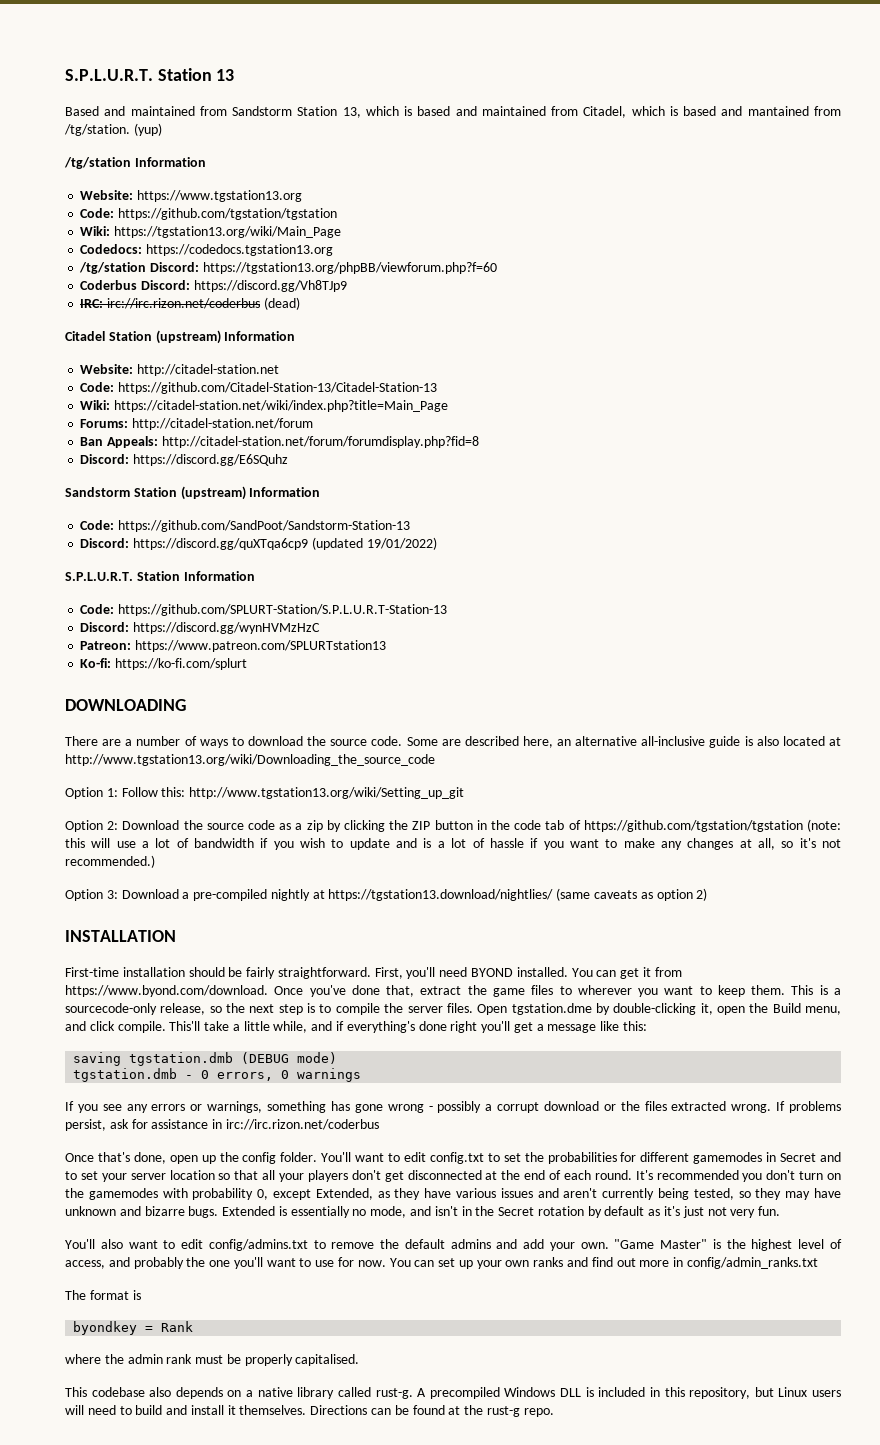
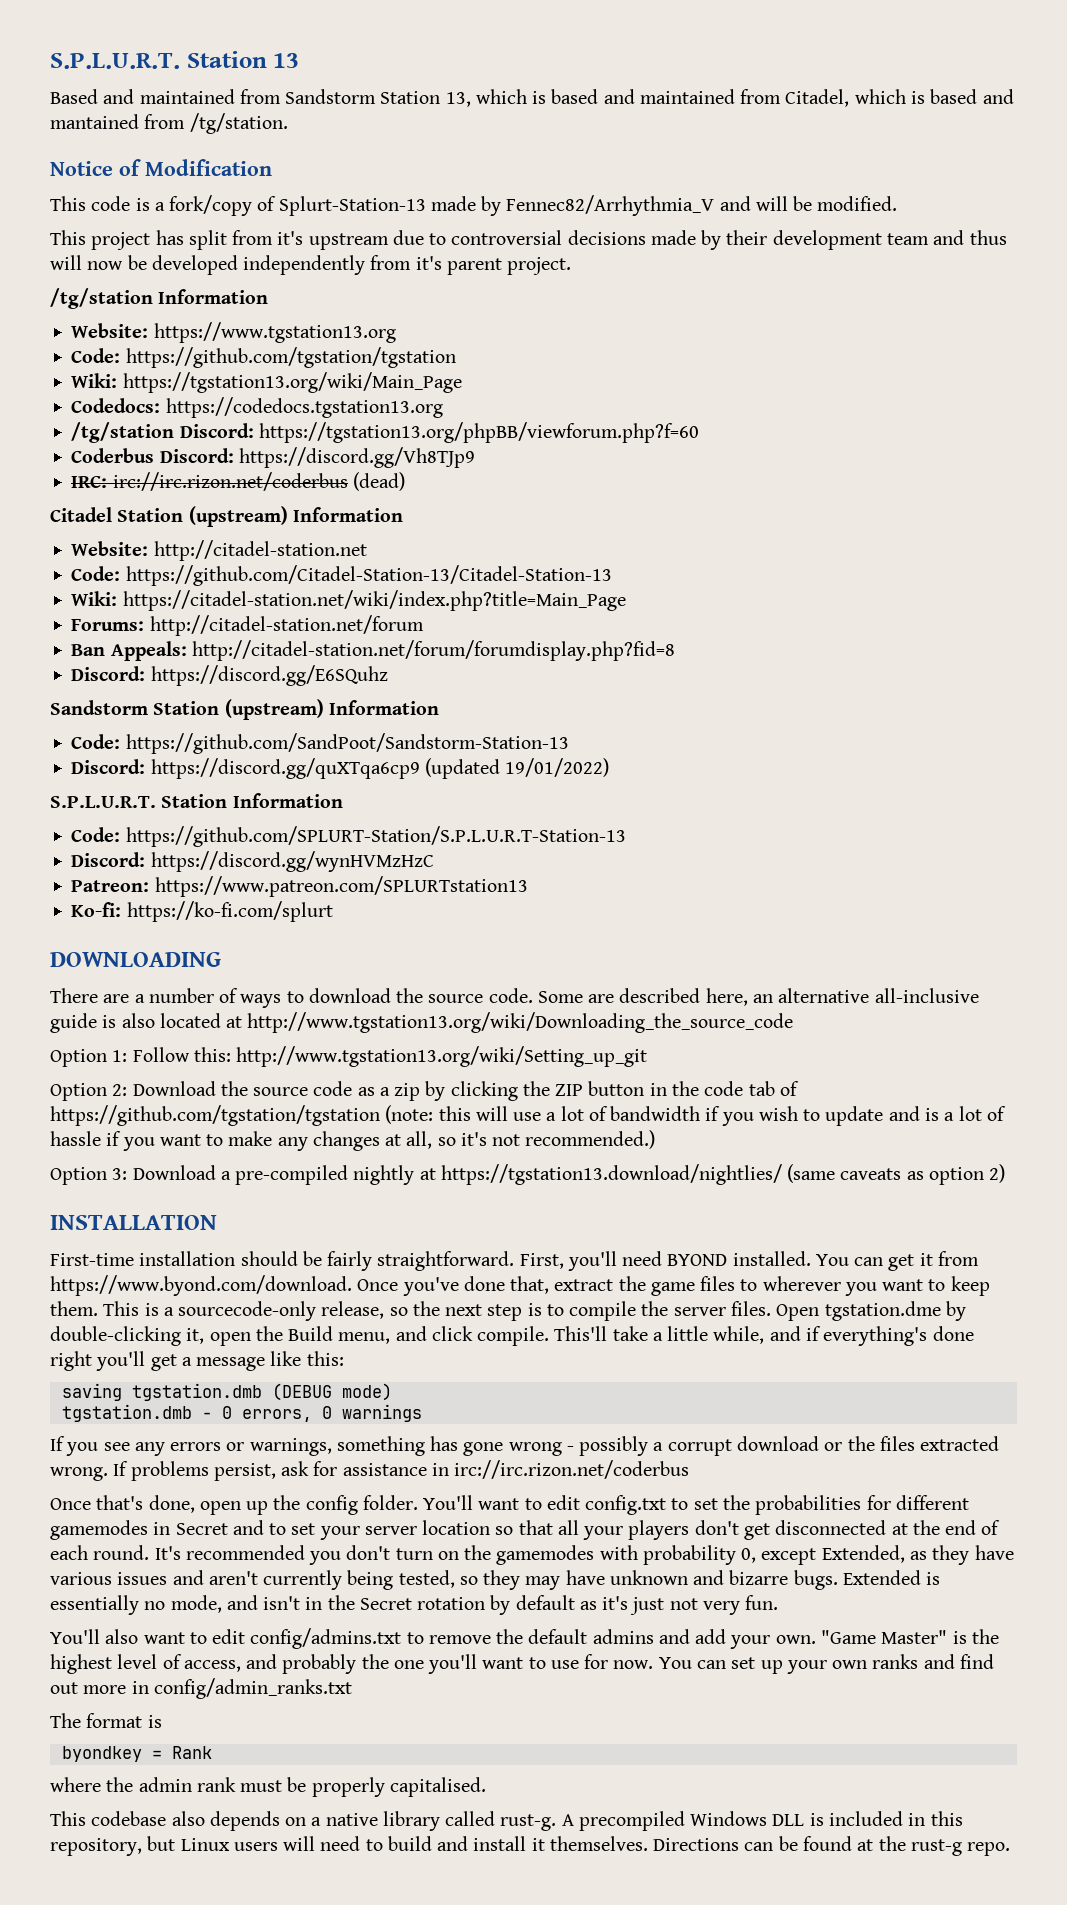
- Based and maintained from Sandstorm Station 13, which is based and maintained from Citadel, which is based and mantained from /tg/station. (yup)
+ Based and maintained from Sandstorm Station 13, which is based and maintained from Citadel, which is based and mantained from /tg/station.
+ Notice of Modification
+ This code is a fork/copy of Splurt-Station-13 made by Fennec82/Arrhythmia_V and will be modified.
+ This project has split from it's upstream due to controversial decisions made by their development team and thus will now be developed independently from it's parent project.

